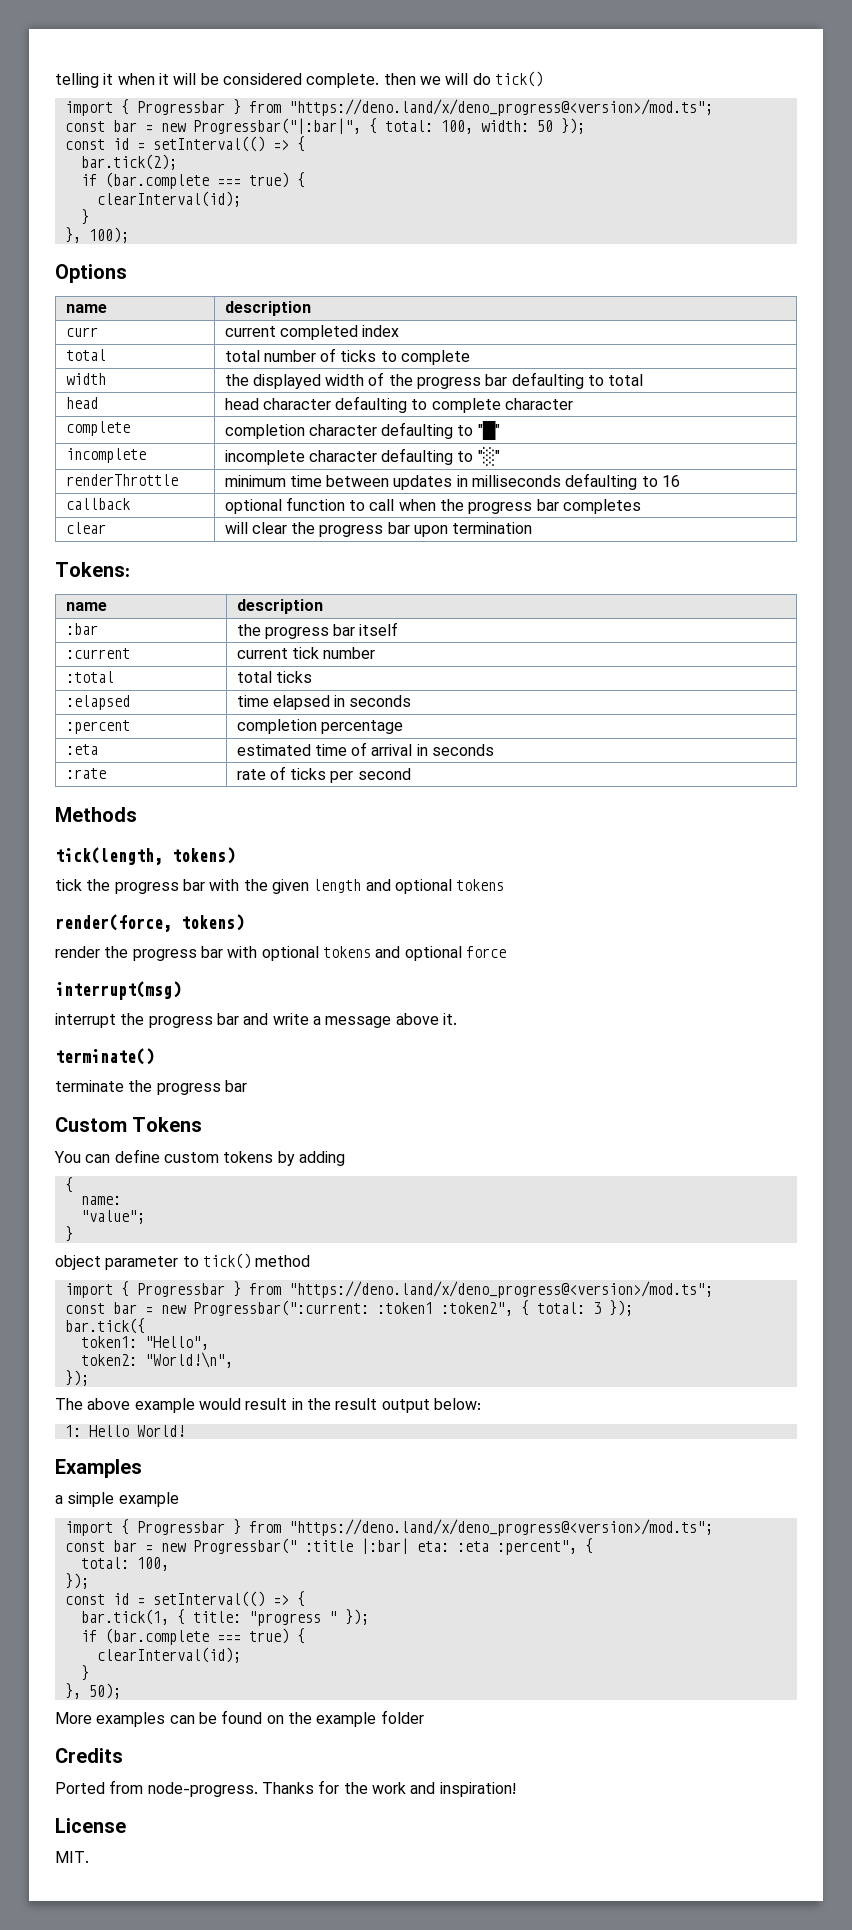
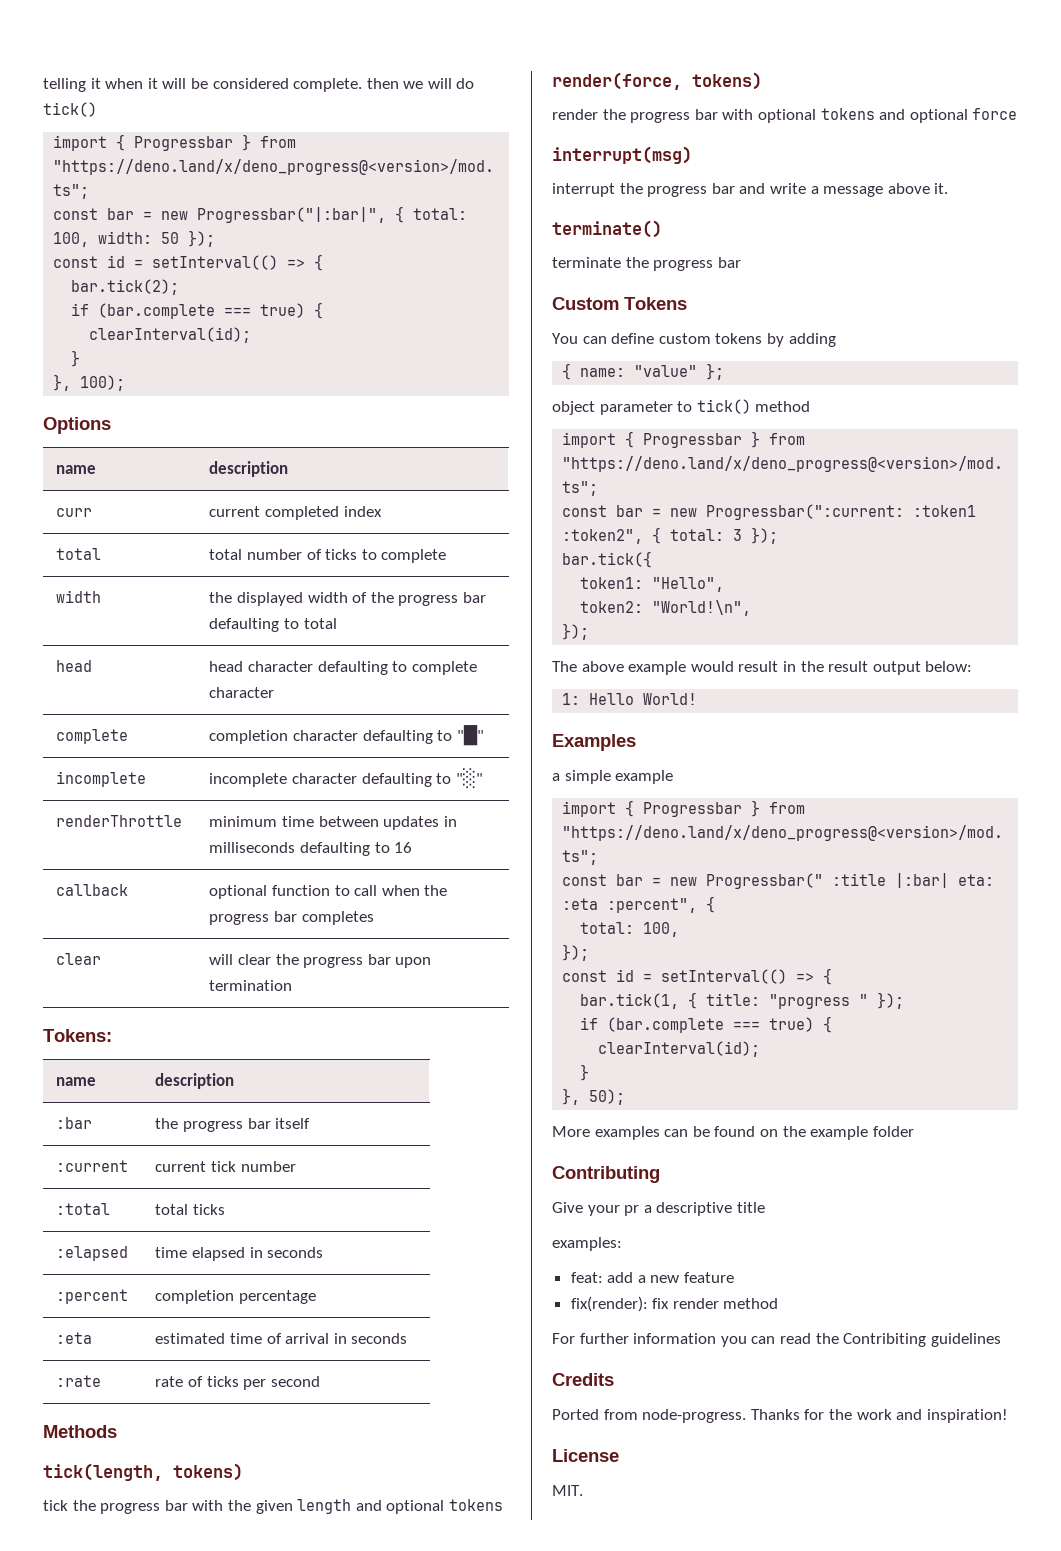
  You can define custom tokens by adding
- {
- name:
- "value";
- }
+ { name: "value" };
+ Contributing
+ Give your pr a descriptive title
+ examples:
+ feat: add a new feature
+ fix(render): fix render method
+ For further information you can read the Contribiting guidelines

